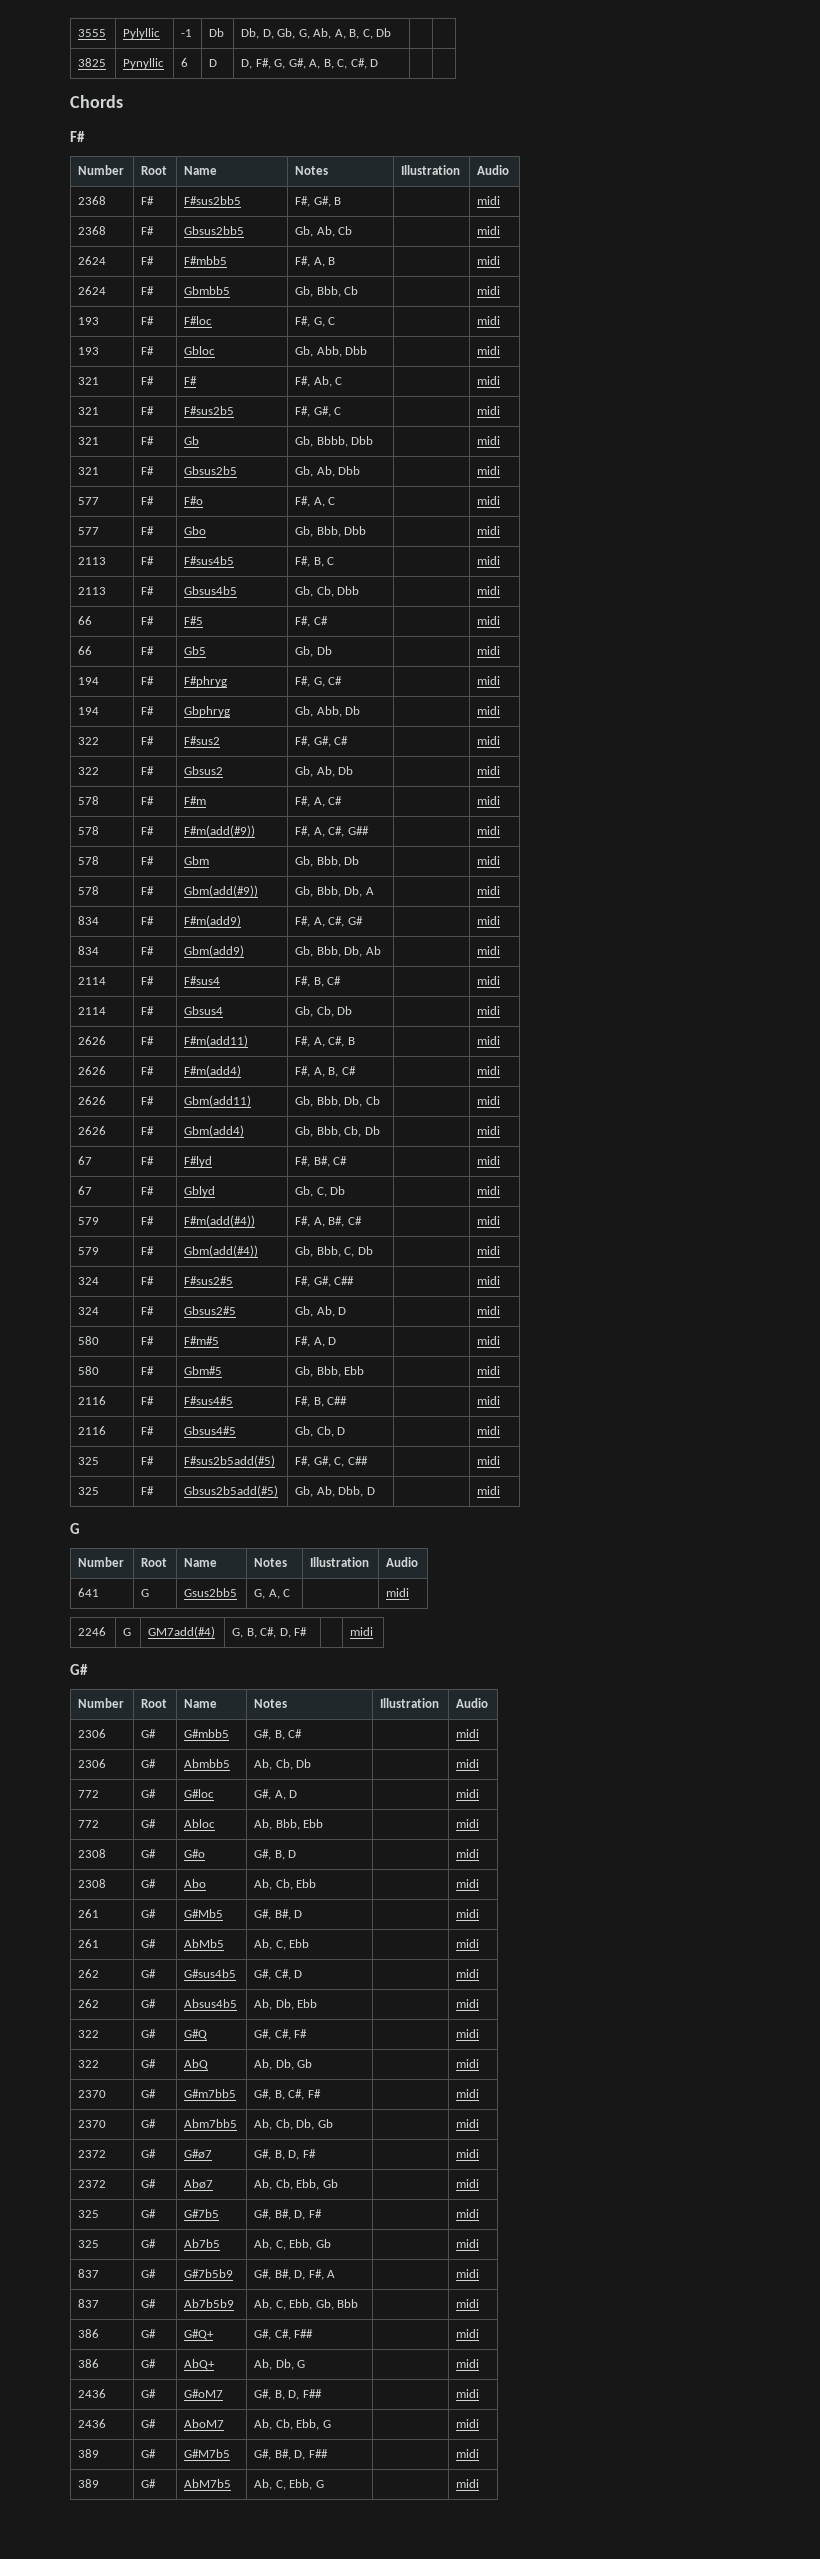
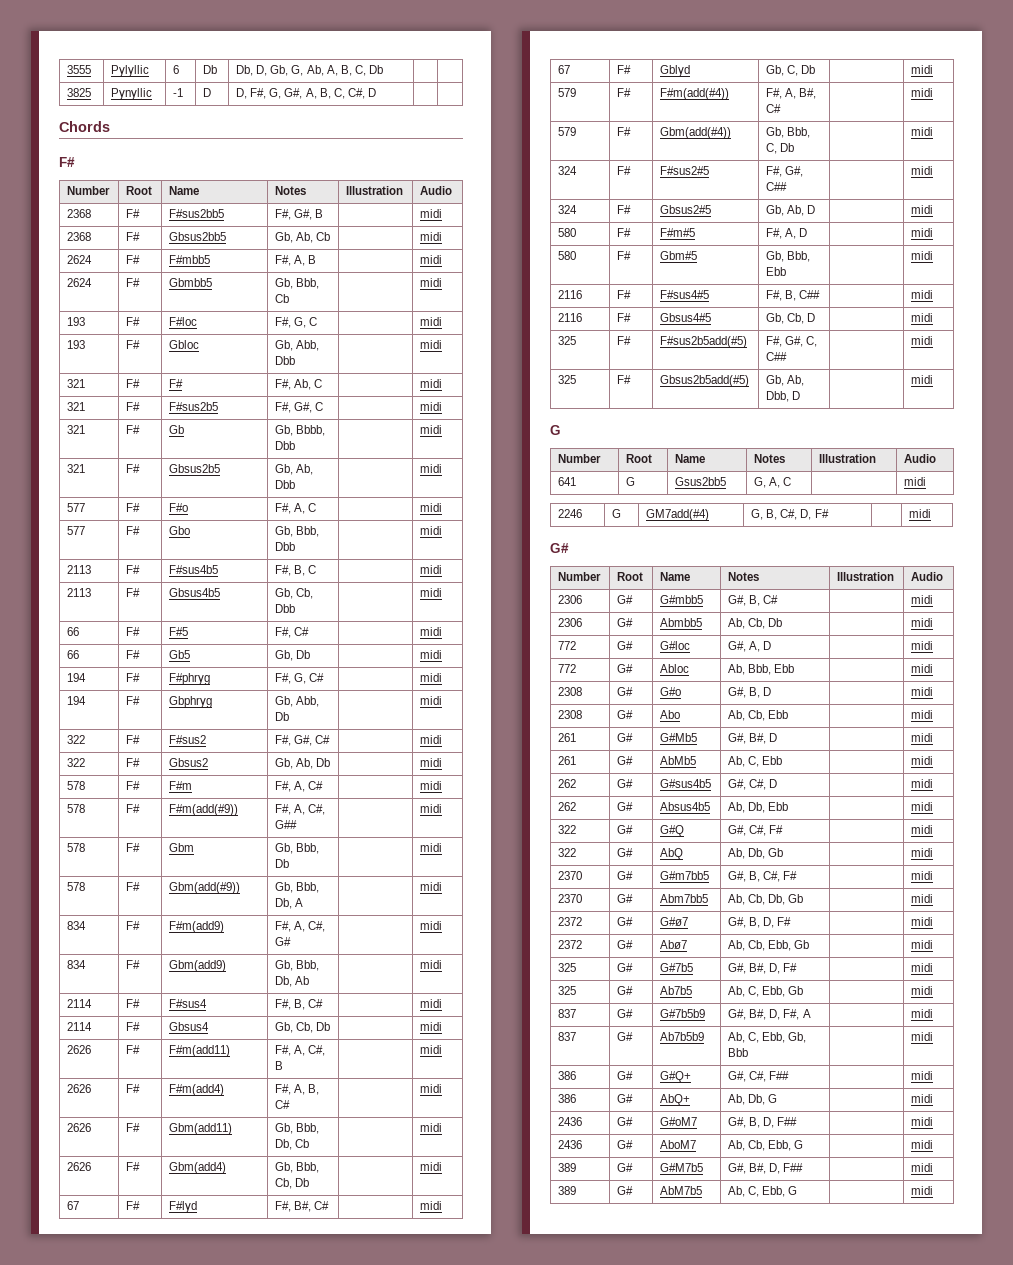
- 3555 | Pylyllic | -1 | Db | Db, D, Gb, G, Ab, A, B, C, Db | |
+ 3555 | Pylyllic | 6 | Db | Db, D, Gb, G, Ab, A, B, C, Db | |
- 3825 | Pynyllic | 6 | D | D, F#, G, G#, A, B, C, C#, D | |
+ 3825 | Pynyllic | -1 | D | D, F#, G, G#, A, B, C, C#, D | |

